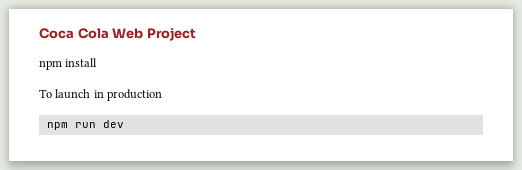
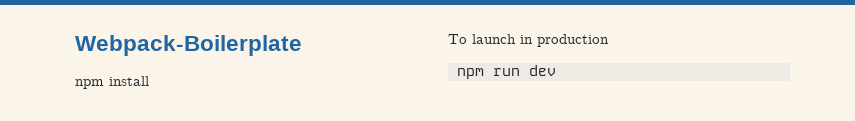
- Coca Cola Web Project
+ Webpack-Boilerplate

